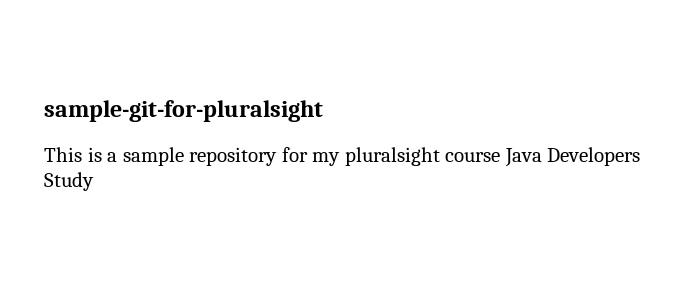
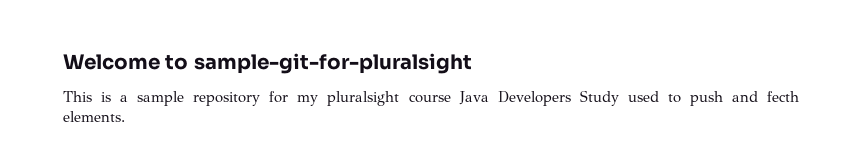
- sample-git-for-pluralsight
+ Welcome to sample-git-for-pluralsight
- This is a sample repository for my pluralsight course Java Developers Study
+ This is a sample repository for my pluralsight course Java Developers Study used to push and fecth elements.

